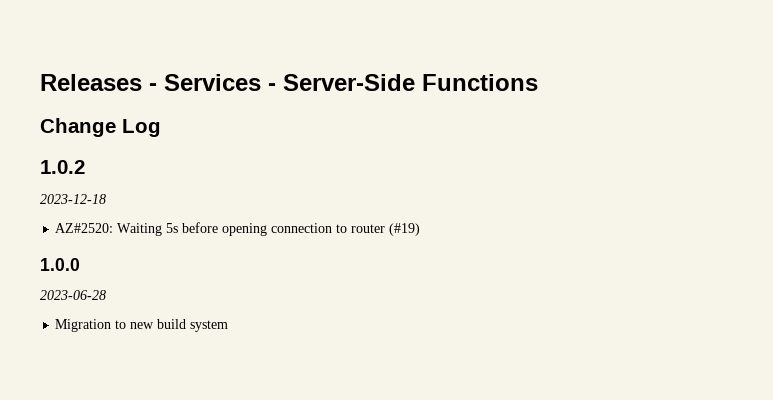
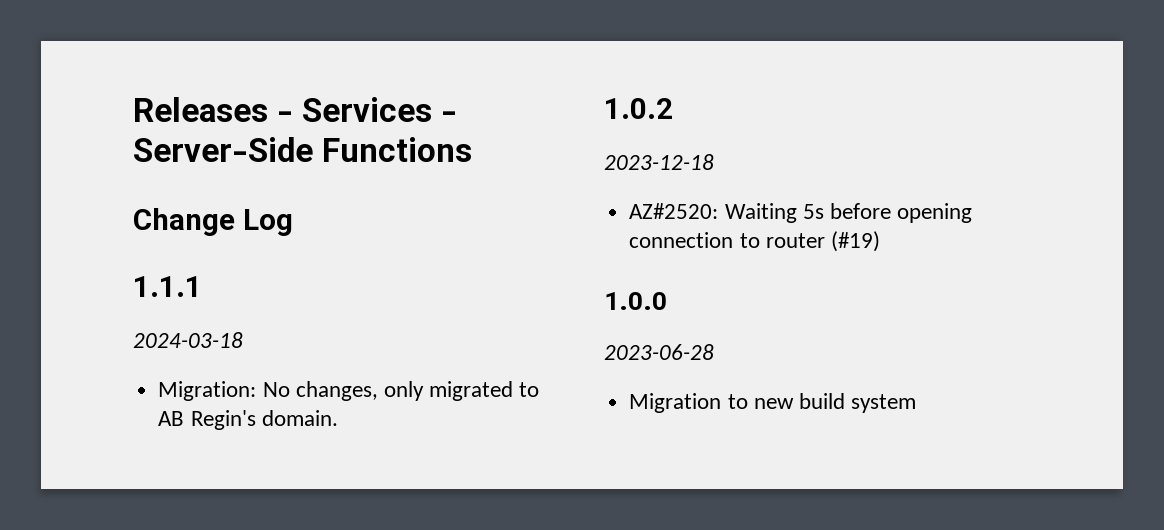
+ 1.1.1
+ 2024-03-18
+ Migration: No changes, only migrated to AB Regin's domain.

